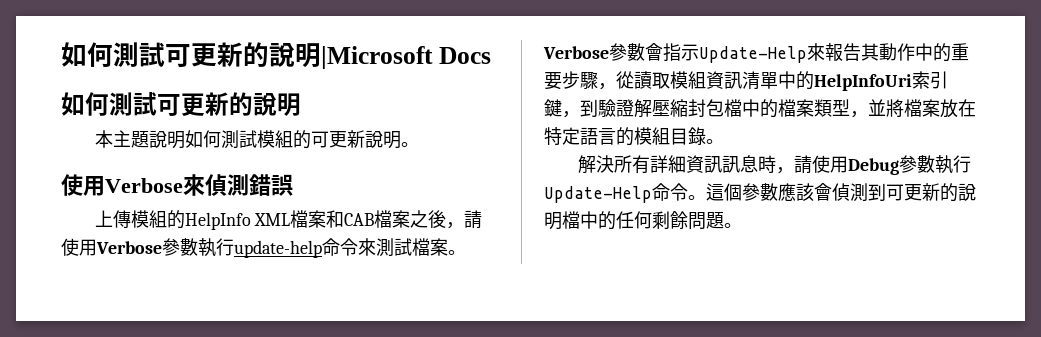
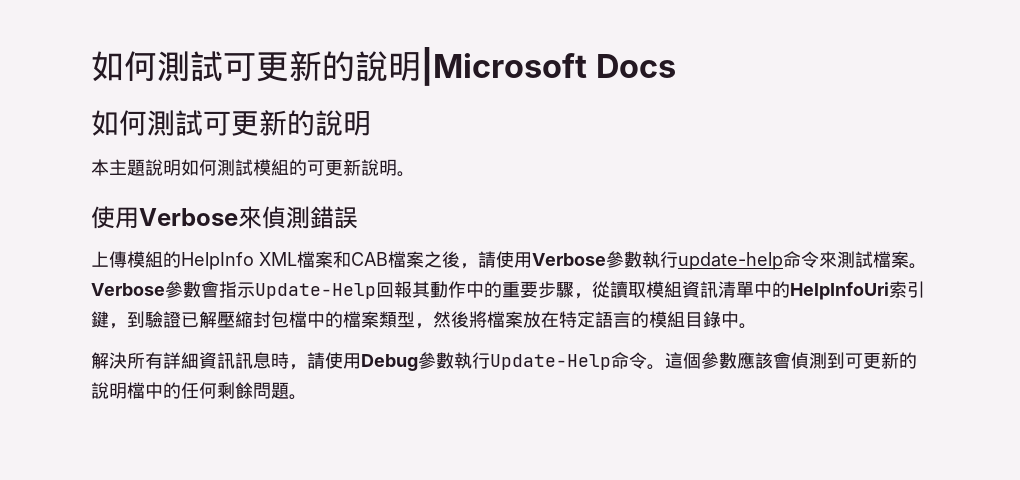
- Verbose參數會指示Update-Help來報告其動作中的重要步驟，從讀取模組資訊清單中的HelpInfoUri索引鍵，到驗證解壓縮封包檔中的檔案類型，並將檔案放在特定語言的模組目錄。
+ Verbose參數會指示Update-Help回報其動作中的重要步驟，從讀取模組資訊清單中的HelpInfoUri索引鍵，到驗證已解壓縮封包檔中的檔案類型，然後將檔案放在特定語言的模組目錄中。

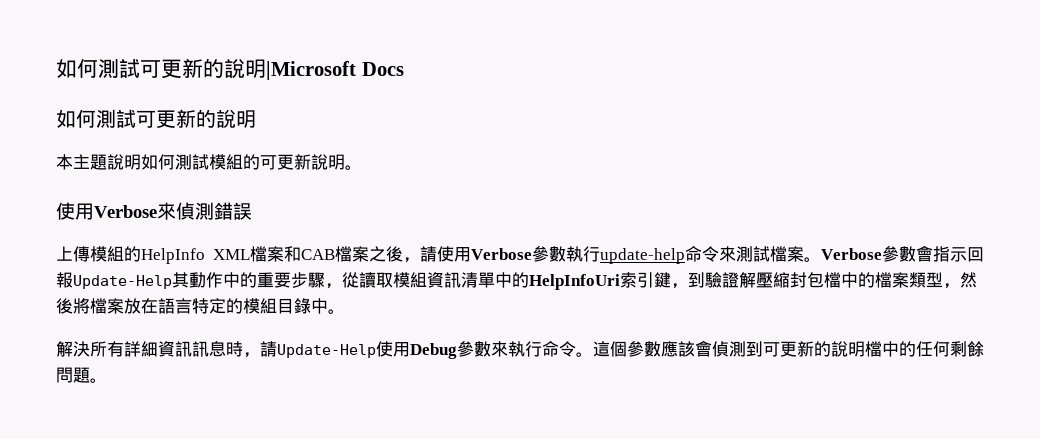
- Verbose參數會指示Update-Help回報其動作中的重要步驟，從讀取模組資訊清單中的HelpInfoUri索引鍵，到驗證已解壓縮封包檔中的檔案類型，然後將檔案放在特定語言的模組目錄中。
+ Verbose參數會指示回報Update-Help其動作中的重要步驟，從讀取模組資訊清單中的HelpInfoUri索引鍵，到驗證解壓縮封包檔中的檔案類型，然後將檔案放在語言特定的模組目錄中。
- 解決所有詳細資訊訊息時，請使用Debug參數執行Update-Help命令。
+ 解決所有詳細資訊訊息時，請Update-Help使用Debug參數來執行命令。

